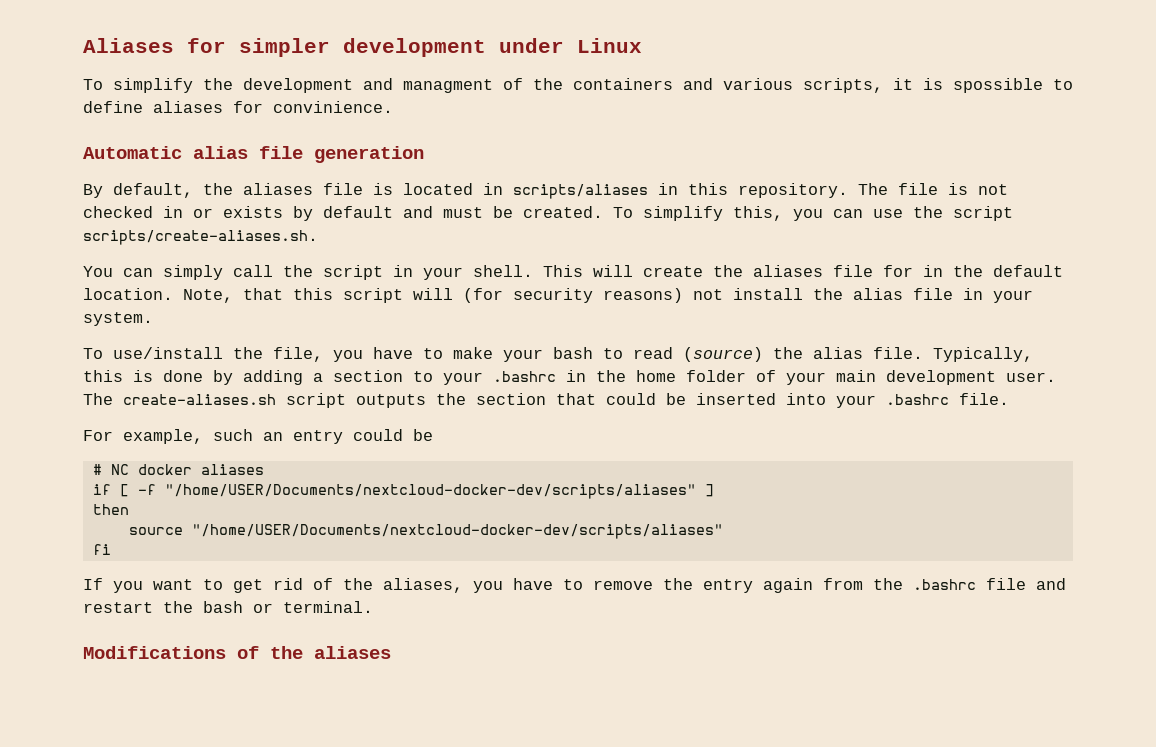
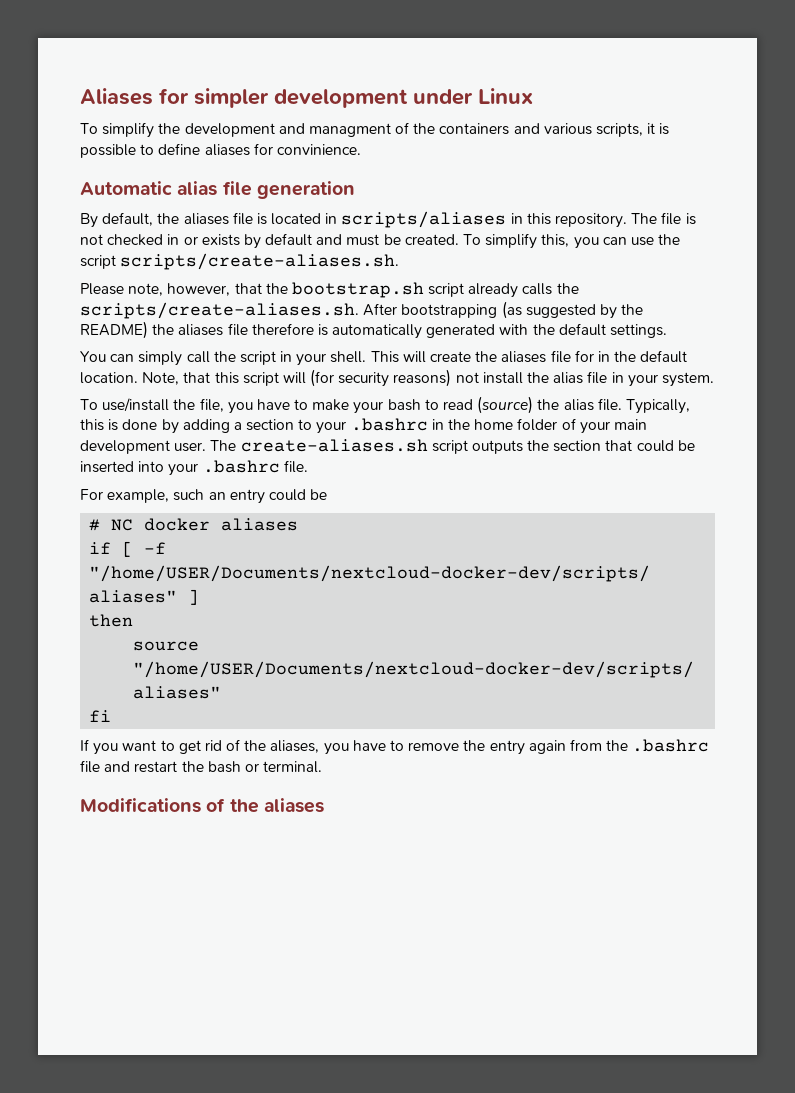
- To simplify the development and managment of the containers and various scripts, it is spossible to define aliases for convinience.
+ To simplify the development and managment of the containers and various scripts, it is possible to define aliases for convinience.
+ Please note, however, that the bootstrap.sh script already calls the scripts/create-aliases.sh. After bootstrapping (as suggested by the README) the aliases file therefore is automatically generated with the default settings.

